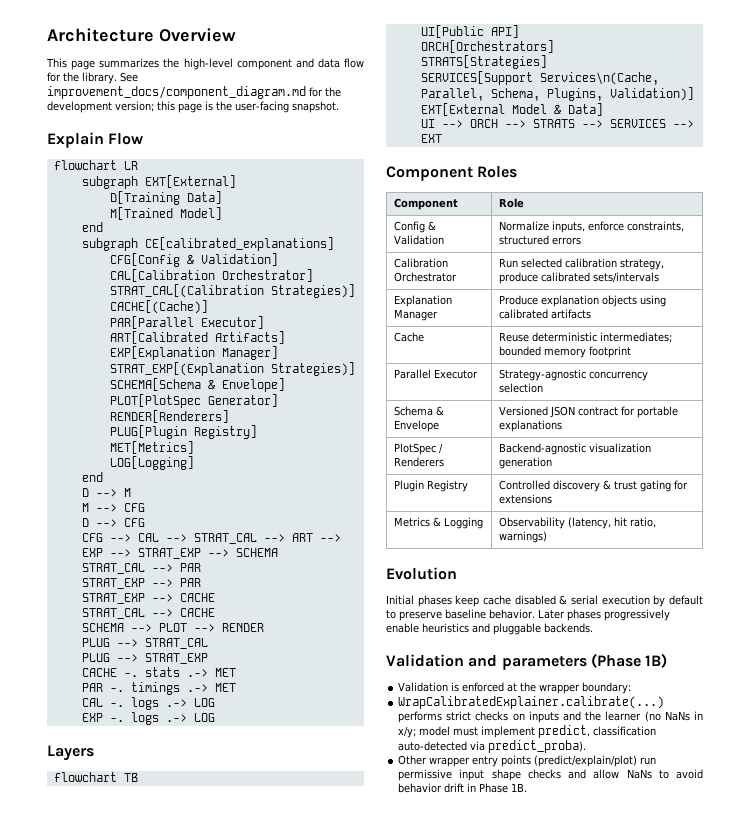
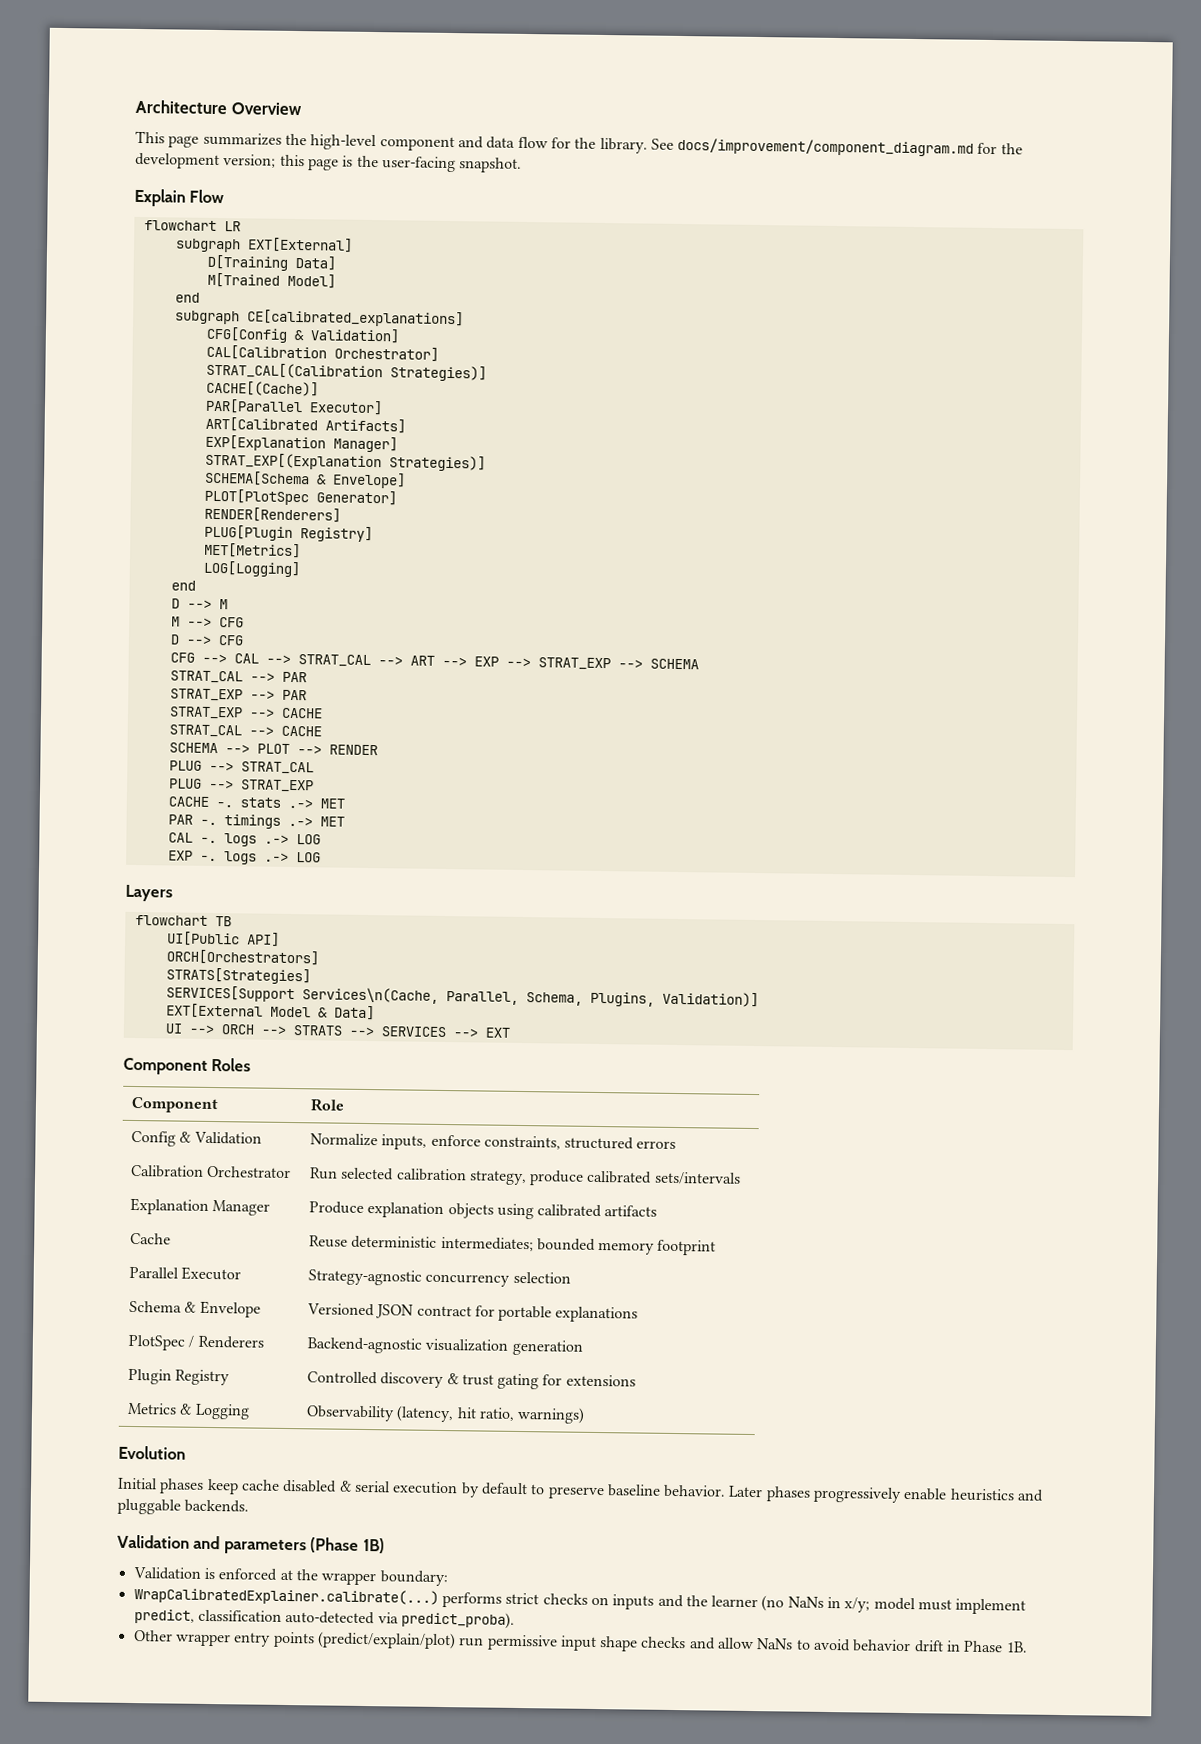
- See improvement_docs/component_diagram.md for the development version; this page is the user-facing snapshot.
+ See docs/improvement/component_diagram.md for the development version; this page is the user-facing snapshot.

